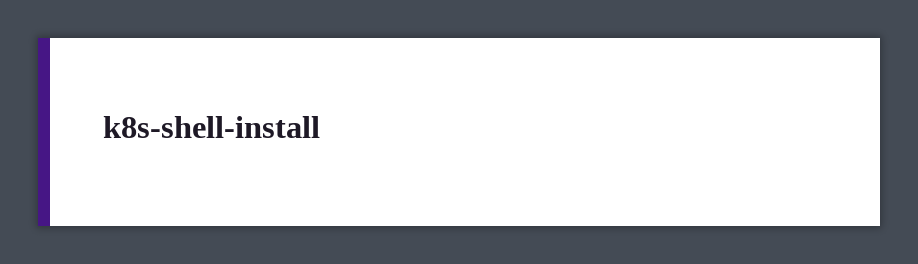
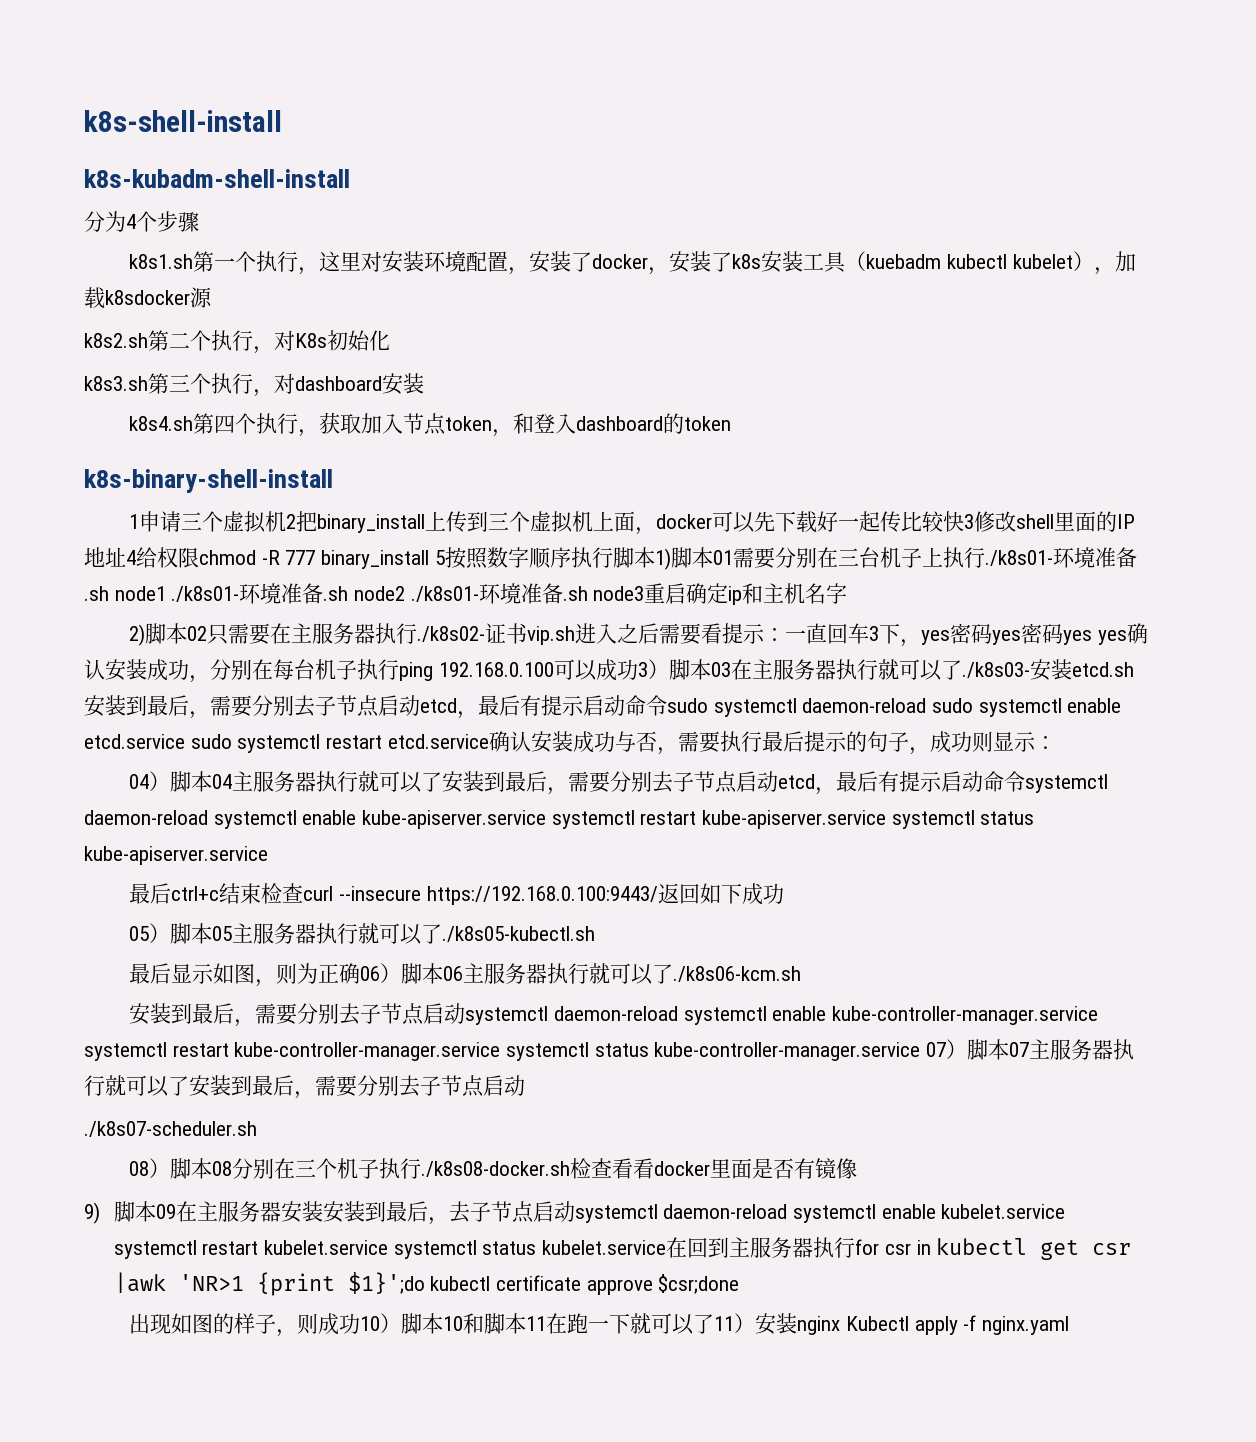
+ k8s-kubadm-shell-install
+ 分为4个步骤
+ k8s1.sh第一个执行，这里对安装环境配置，安装了docker，安装了k8s安装工具（kuebadm kubectl kubelet），加载k8sdocker源
+ k8s2.sh第二个执行，对K8s初始化
+ k8s3.sh第三个执行，对dashboard安装
+ k8s4.sh第四个执行，获取加入节点token，和登入dashboard的token
+ k8s-binary-shell-install
+ 1申请三个虚拟机2把binary_install上传到三个虚拟机上面，docker可以先下载好一起传比较快3修改shell里面的IP地址4给权限chmod -R 777 binary_install 5按照数字顺序执行脚本1)脚本01需要分别在三台机子上执行./k8s01-环境准备.sh node1 ./k8s01-环境准备.sh node2 ./k8s01-环境准备.sh node3重启确定ip和主机名字
+ 2)脚本02只需要在主服务器执行./k8s02-证书vip.sh进入之后需要看提示：一直回车3下，yes密码yes密码yes yes确认安装成功，分别在每台机子执行ping 192.168.0.100可以成功3）脚本03在主服务器执行就可以了./k8s03-安装etcd.sh安装到最后，需要分别去子节点启动etcd，最后有提示启动命令sudo systemctl daemon-reload sudo systemctl enable etcd.service sudo systemctl restart etcd.service确认安装成功与否，需要执行最后提示的句子，成功则显示：
+ 04）脚本04主服务器执行就可以了安装到最后，需要分别去子节点启动etcd，最后有提示启动命令systemctl daemon-reload systemctl enable kube-apiserver.service systemctl restart kube-apiserver.service systemctl status kube-apiserver.service
+ 最后ctrl+c结束检查curl --insecure https://192.168.0.100:9443/返回如下成功
+ 05）脚本05主服务器执行就可以了./k8s05-kubectl.sh
+ 最后显示如图，则为正确06）脚本06主服务器执行就可以了./k8s06-kcm.sh
+ 安装到最后，需要分别去子节点启动systemctl daemon-reload systemctl enable kube-controller-manager.service systemctl restart kube-controller-manager.service systemctl status kube-controller-manager.service 07）脚本07主服务器执行就可以了安装到最后，需要分别去子节点启动
+ ./k8s07-scheduler.sh
+ 08）脚本08分别在三个机子执行./k8s08-docker.sh检查看看docker里面是否有镜像
+ 9)脚本09在主服务器安装安装到最后，去子节点启动systemctl daemon-reload systemctl enable kubelet.service systemctl restart kubelet.service systemctl status kubelet.service在回到主服务器执行for csr in kubectl get csr |awk 'NR>1 {print $1}';do kubectl certificate approve $csr;done
+ 出现如图的样子，则成功10）脚本10和脚本11在跑一下就可以了11）安装nginx Kubectl apply -f nginx.yaml

